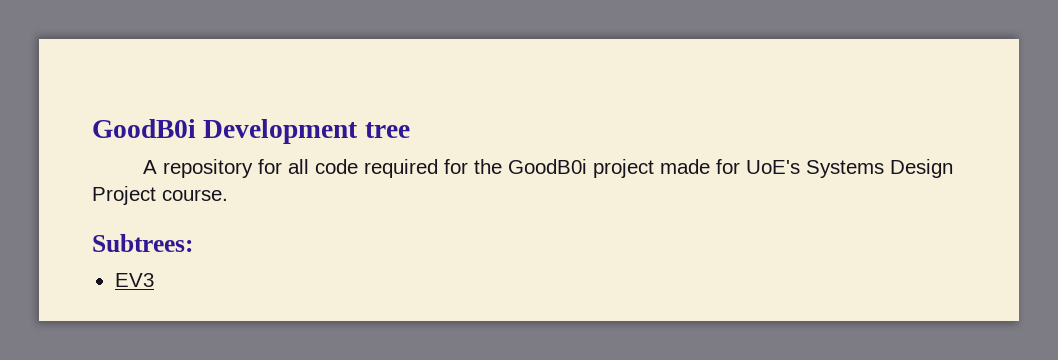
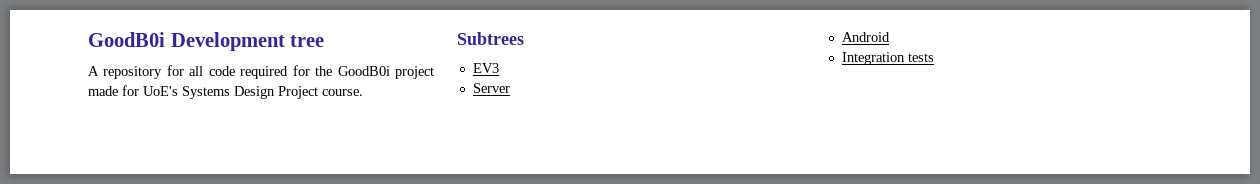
- Subtrees:
+ Subtrees
+ Server
+ Android
+ Integration tests

